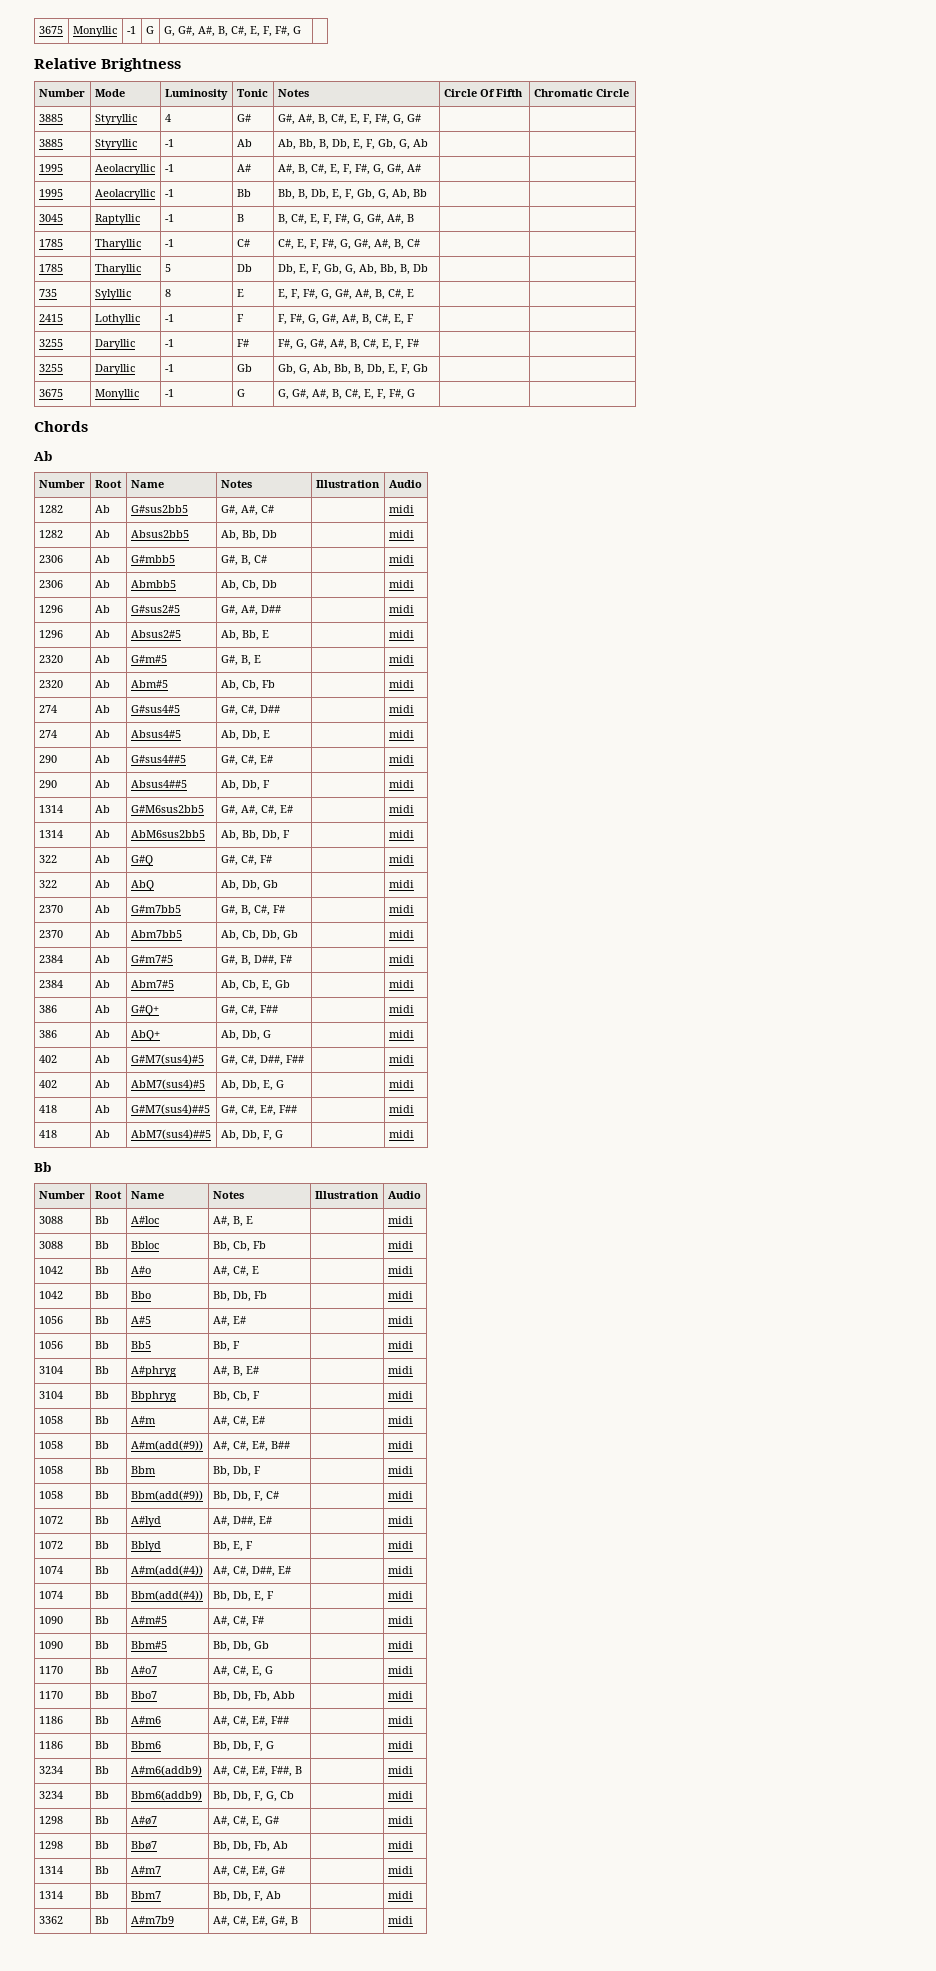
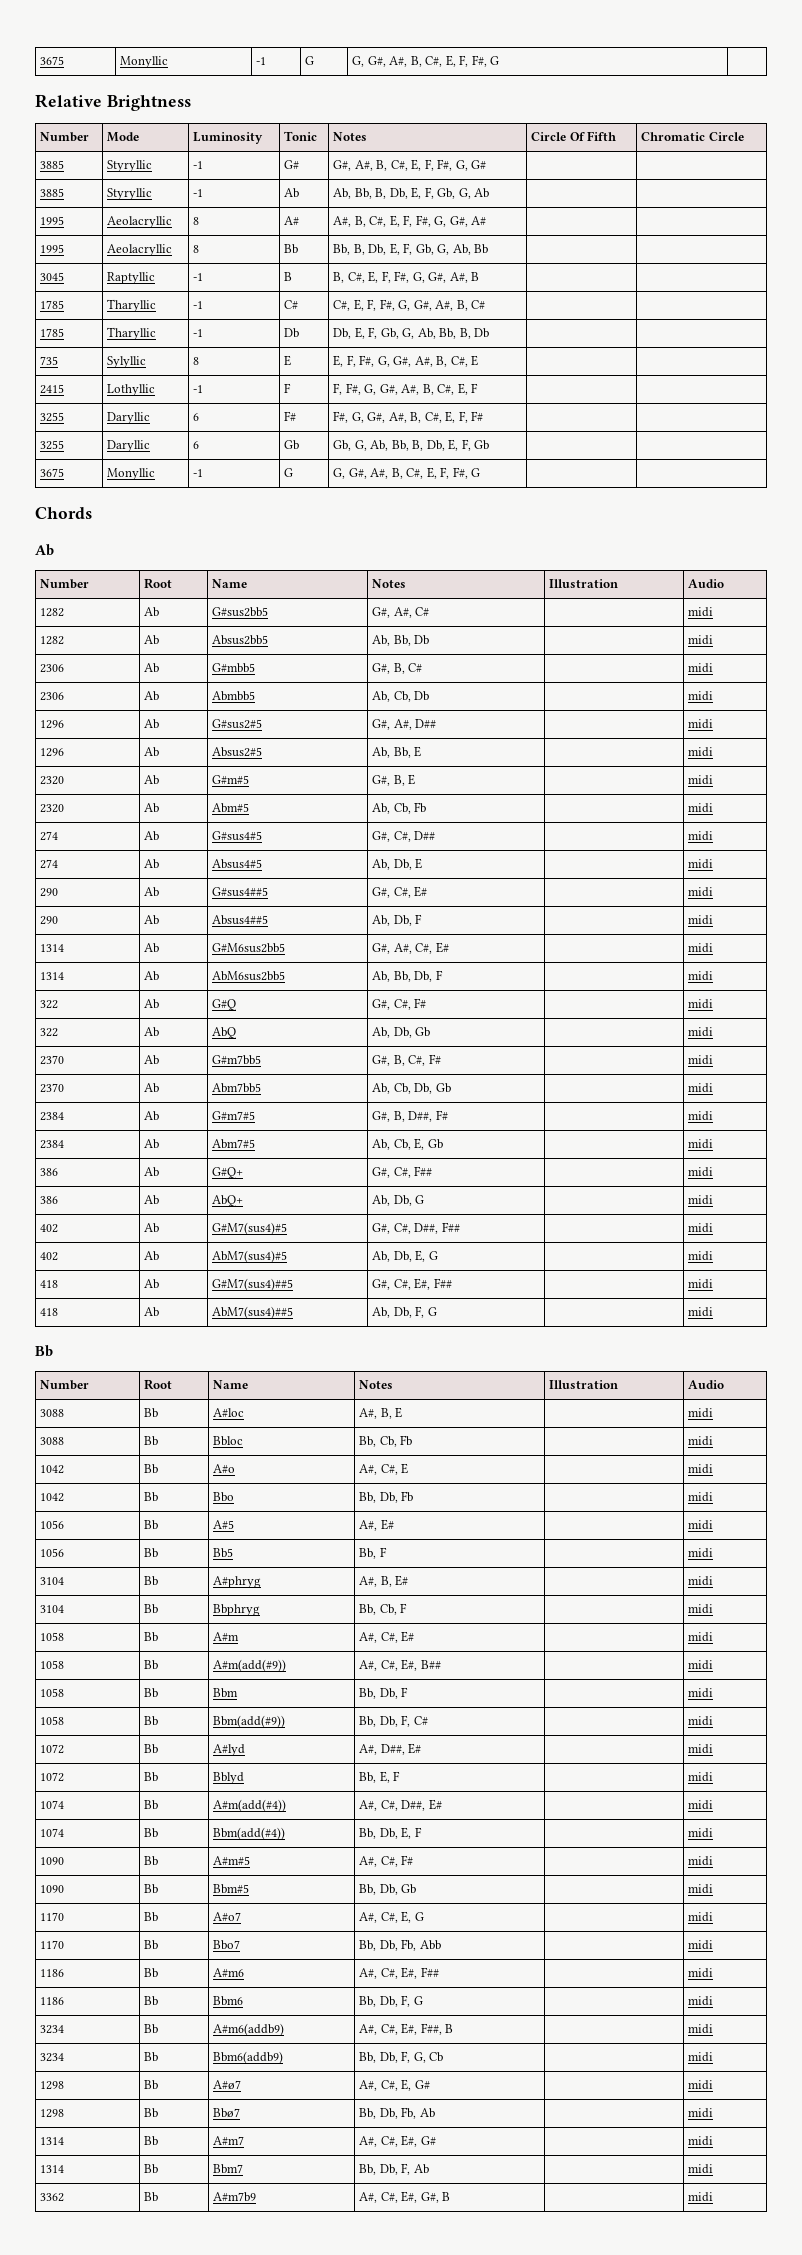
- 3885 | Styryllic | 4 | G# | G#, A#, B, C#, E, F, F#, G, G# | |
+ 3885 | Styryllic | -1 | G# | G#, A#, B, C#, E, F, F#, G, G# | |
- 1995 | Aeolacryllic | -1 | A# | A#, B, C#, E, F, F#, G, G#, A# | |
+ 1995 | Aeolacryllic | 8 | A# | A#, B, C#, E, F, F#, G, G#, A# | |
- 1995 | Aeolacryllic | -1 | Bb | Bb, B, Db, E, F, Gb, G, Ab, Bb | |
+ 1995 | Aeolacryllic | 8 | Bb | Bb, B, Db, E, F, Gb, G, Ab, Bb | |
- 1785 | Tharyllic | 5 | Db | Db, E, F, Gb, G, Ab, Bb, B, Db | |
+ 1785 | Tharyllic | -1 | Db | Db, E, F, Gb, G, Ab, Bb, B, Db | |
- 3255 | Daryllic | -1 | F# | F#, G, G#, A#, B, C#, E, F, F# | |
+ 3255 | Daryllic | 6 | F# | F#, G, G#, A#, B, C#, E, F, F# | |
- 3255 | Daryllic | -1 | Gb | Gb, G, Ab, Bb, B, Db, E, F, Gb | |
+ 3255 | Daryllic | 6 | Gb | Gb, G, Ab, Bb, B, Db, E, F, Gb | |

